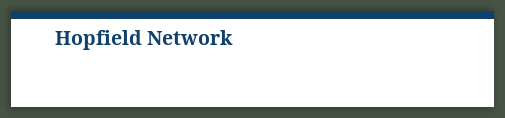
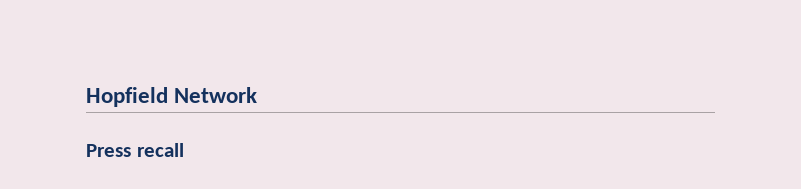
+ Press recall

